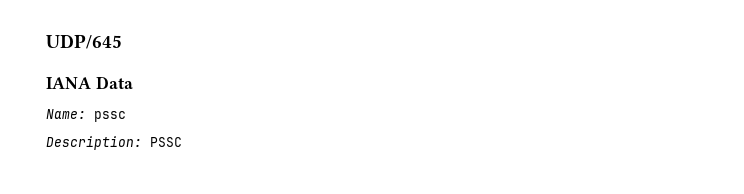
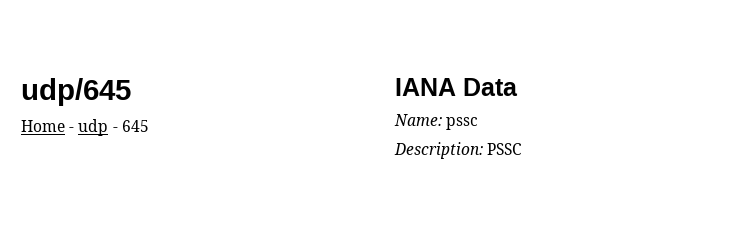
- UDP/645
+ udp/645
+ Home - udp - 645

